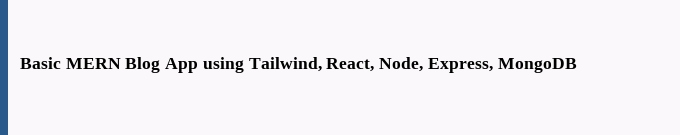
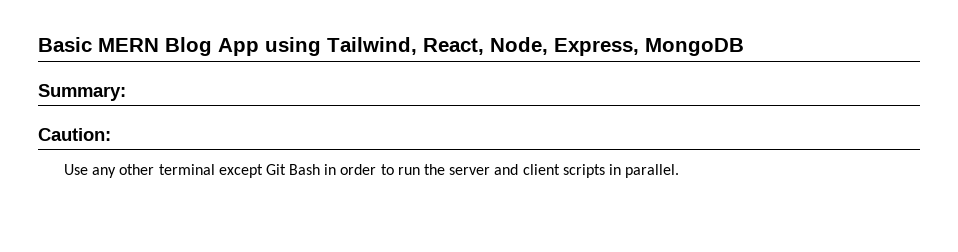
+ Summary:
+ Caution:
+ Use any other terminal except Git Bash in order to run the server and client scripts in parallel.

